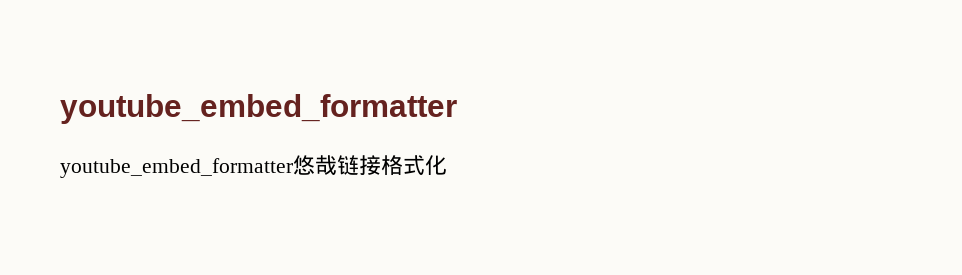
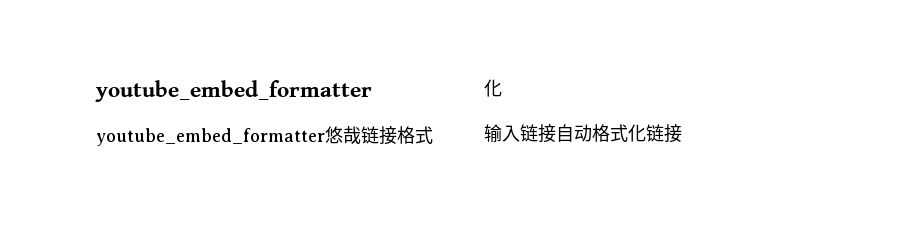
+ 输入链接自动格式化链接

